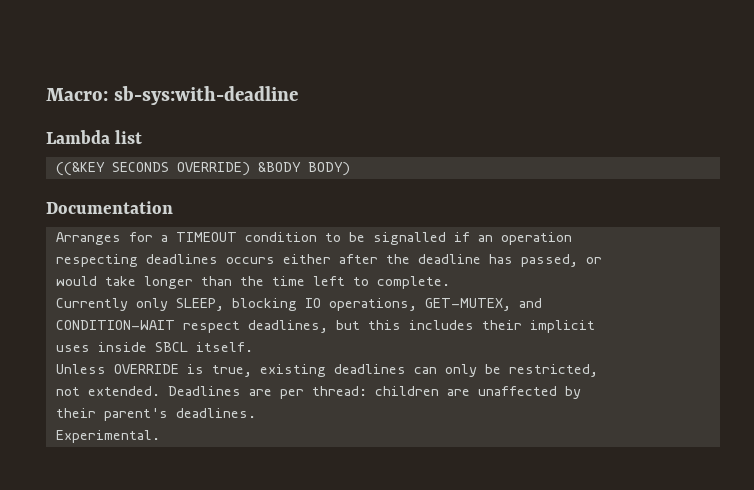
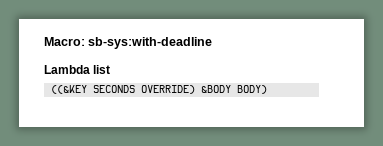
- Documentation
- Arranges for a TIMEOUT condition to be signalled if an operation
- respecting deadlines occurs either after the deadline has passed, or
- would take longer than the time left to complete.
- Currently only SLEEP, blocking IO operations, GET-MUTEX, and
- CONDITION-WAIT respect deadlines, but this includes their implicit
- uses inside SBCL itself.
- Unless OVERRIDE is true, existing deadlines can only be restricted,
- not extended. Deadlines are per thread: children are unaffected by
- their parent's deadlines.
- Experimental.

